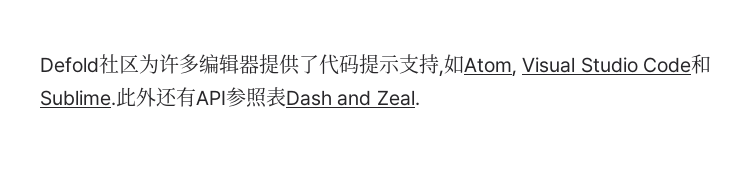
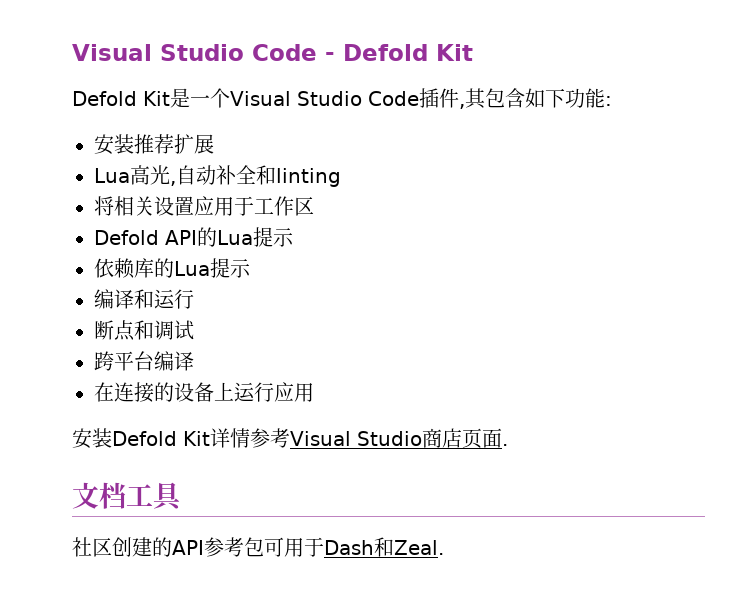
- Defold社区为许多编辑器提供了代码提示支持,如Atom, Visual Studio Code和Sublime.此外还有API参照表Dash and Zeal.
+ Visual Studio Code - Defold Kit
+ Defold Kit是一个Visual Studio Code插件,其包含如下功能:
+ 安装推荐扩展
+ Lua高光,自动补全和linting
+ 将相关设置应用于工作区
+ Defold API的Lua提示
+ 依赖库的Lua提示
+ 编译和运行
+ 断点和调试
+ 跨平台编译
+ 在连接的设备上运行应用
+ 安装Defold Kit详情参考Visual Studio商店页面.
+ 文档工具
+ 社区创建的API参考包可用于Dash和Zeal.

